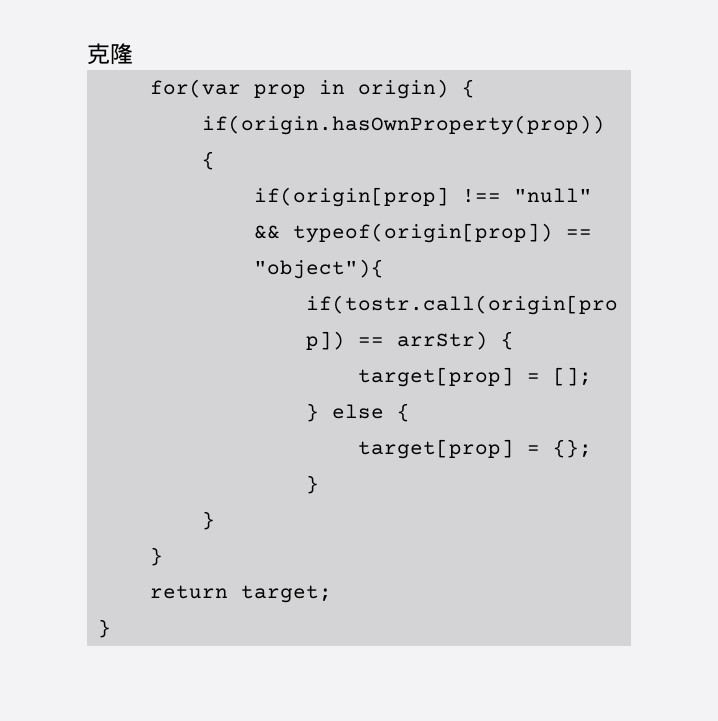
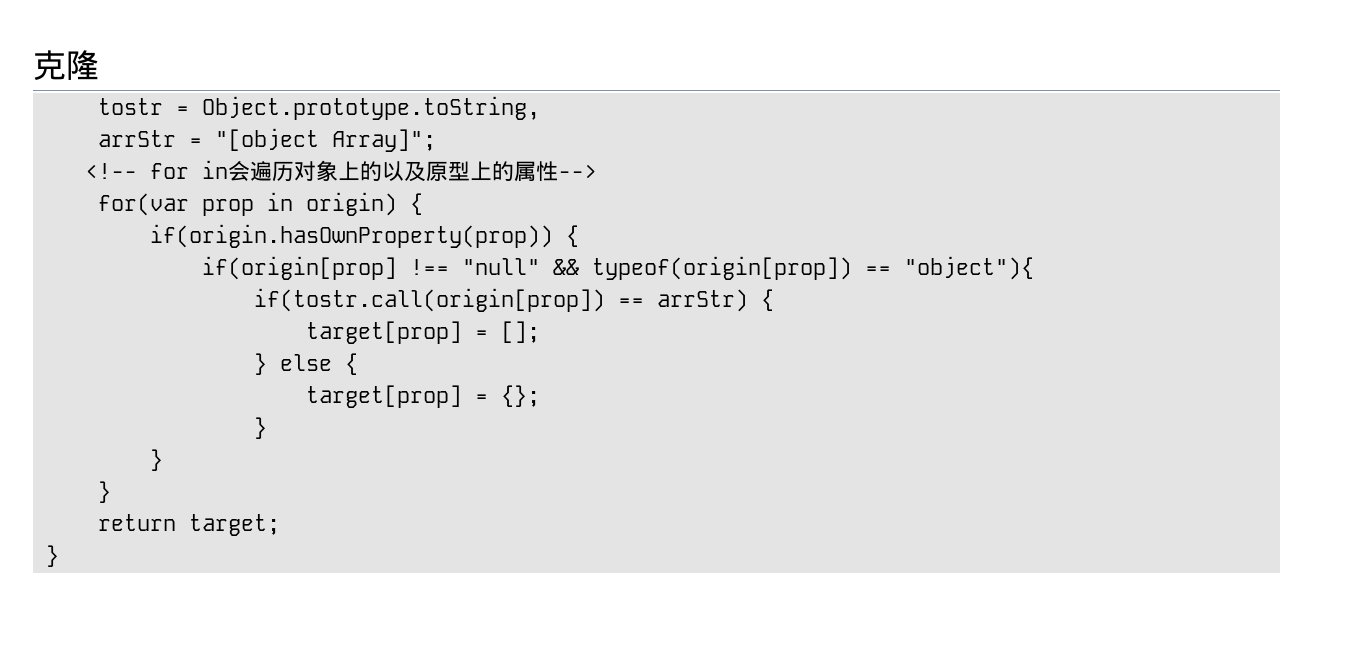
+ tostr = Object.prototype.toString,
+ arrStr = "[object Array]";
+ <!-- for in会遍历对象上的以及原型上的属性-->

